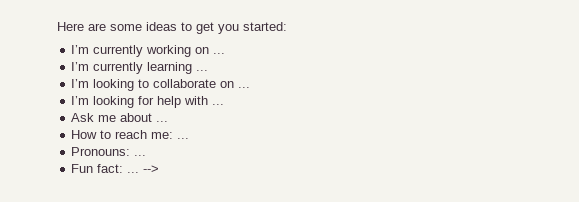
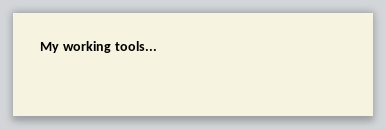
- Here are some ideas to get you started:
- I’m currently working on ...
- I’m currently learning ...
- I’m looking to collaborate on ...
- I’m looking for help with ...
- Ask me about ...
- How to reach me: ...
- Pronouns: ...
- Fun fact: ... -->
+ My working tools...

